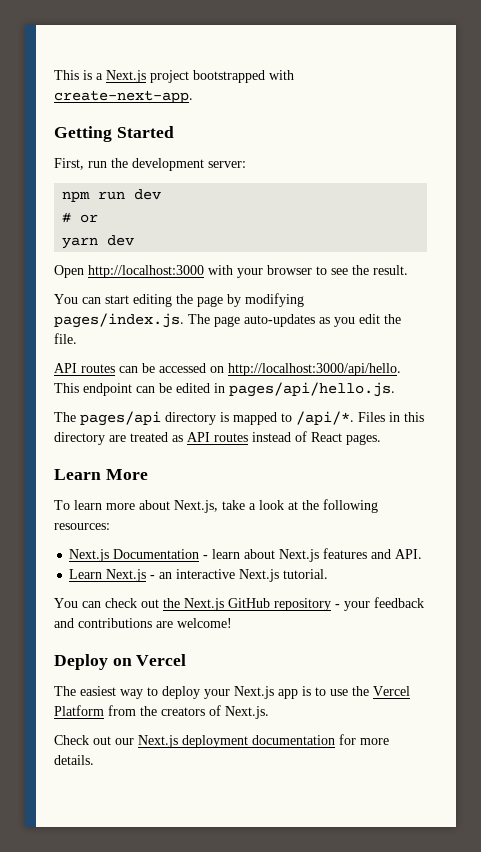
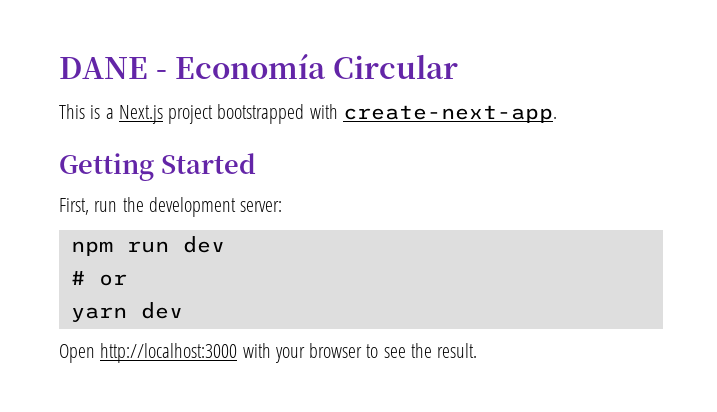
+ DANE - Economía Circular
- You can start editing the page by modifying pages/index.js. The page auto-updates as you edit the file.
- API routes can be accessed on http://localhost:3000/api/hello. This endpoint can be edited in pages/api/hello.js.
- The pages/api directory is mapped to /api/*. Files in this directory are treated as API routes instead of React pages.
- Learn More
- To learn more about Next.js, take a look at the following resources:
- Next.js Documentation - learn about Next.js features and API.
- Learn Next.js - an interactive Next.js tutorial.
- You can check out the Next.js GitHub repository - your feedback and contributions are welcome!
- Deploy on Vercel
- The easiest way to deploy your Next.js app is to use the Vercel Platform from the creators of Next.js.
- Check out our Next.js deployment documentation for more details.

